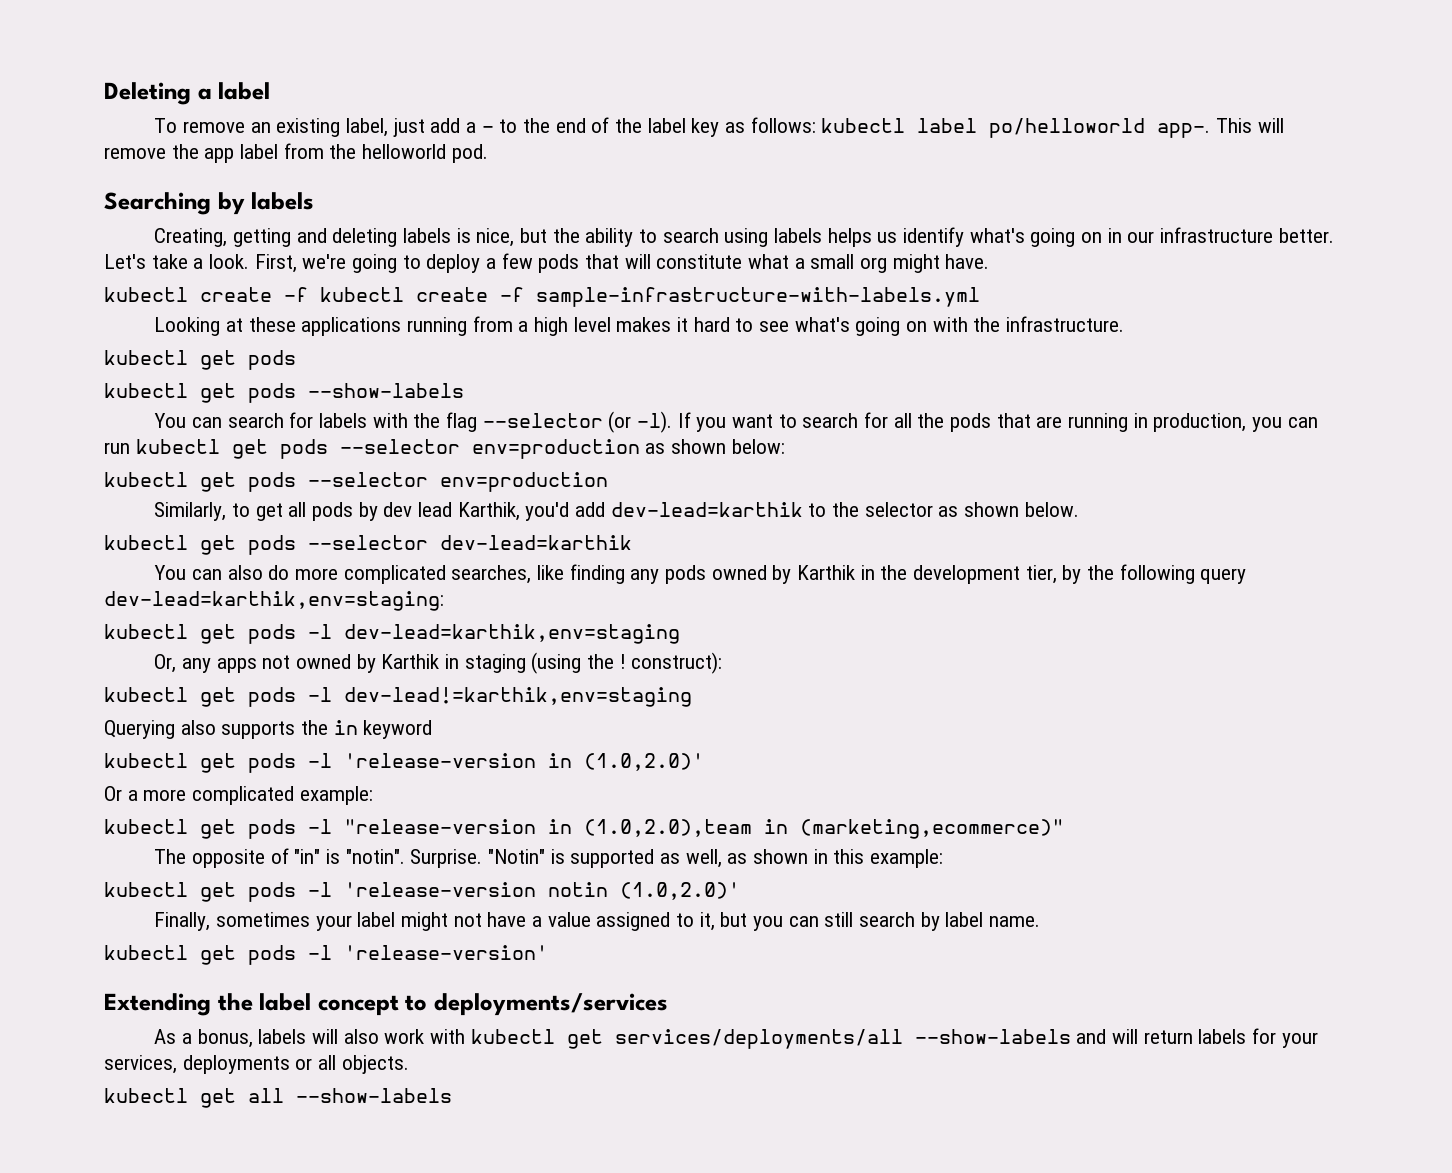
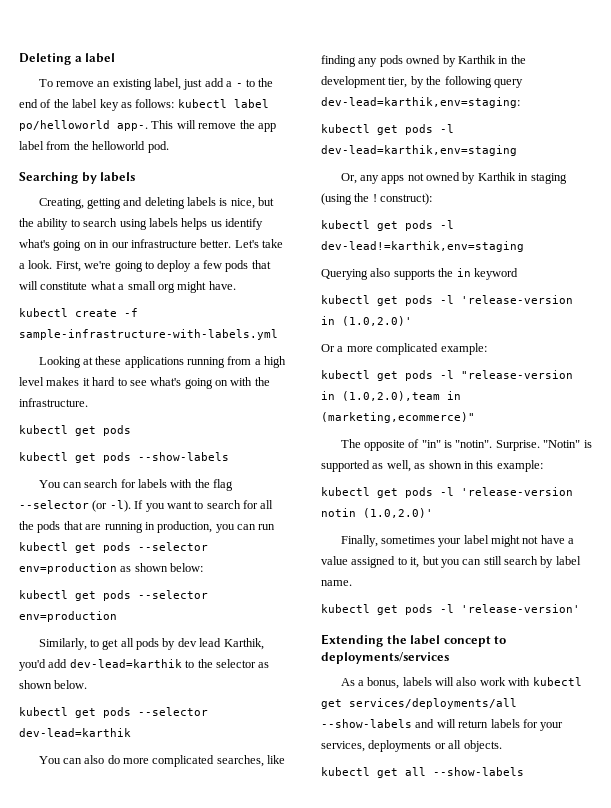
- kubectl create -f kubectl create -f sample-infrastructure-with-labels.yml
+ kubectl create -f sample-infrastructure-with-labels.yml

